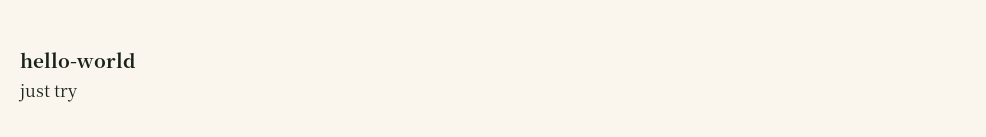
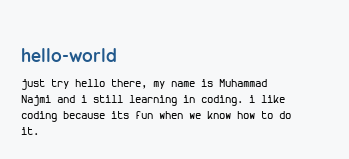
- just try
+ just try hello there, my name is Muhammad Najmi and i still learning in coding. i like coding because its fun when we know how to do it.

